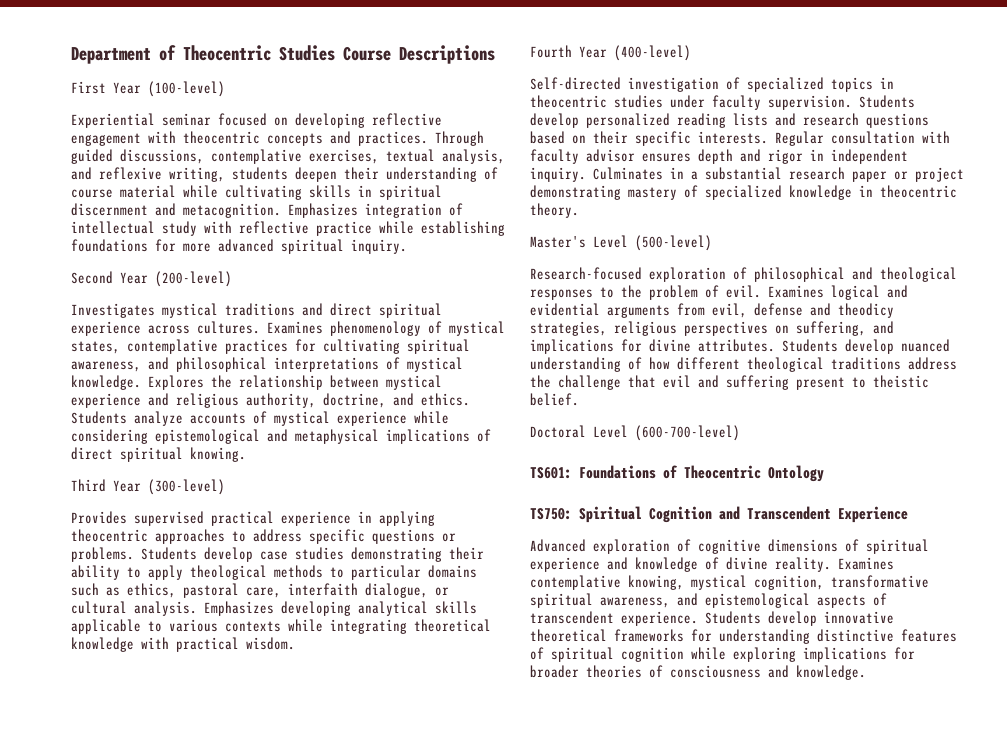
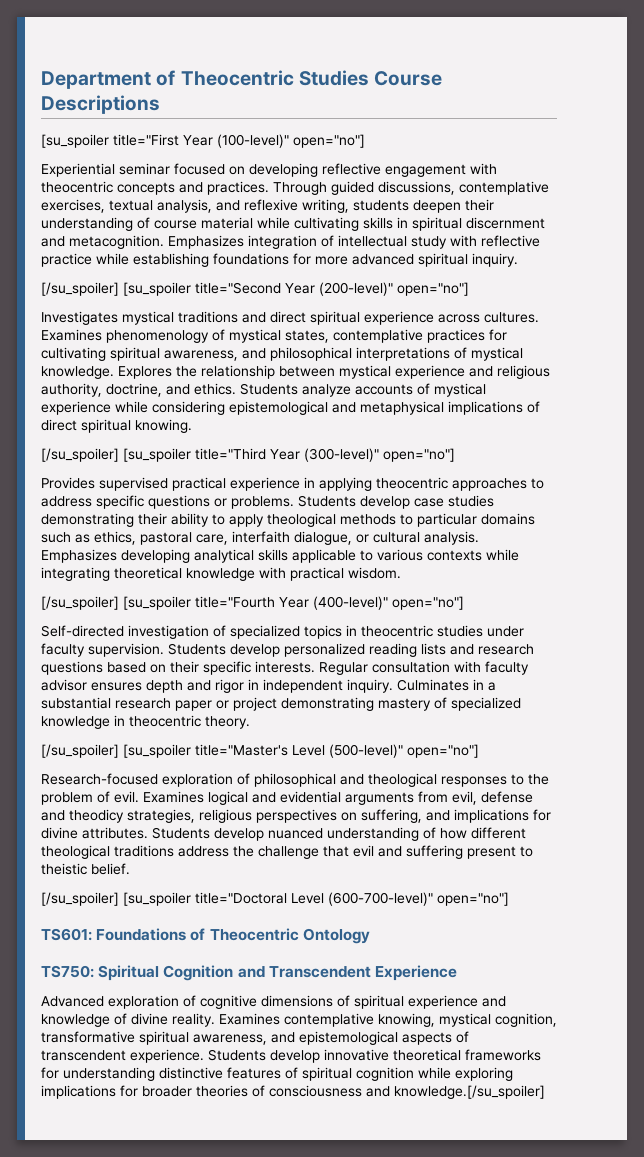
- First Year (100-level)
+ [su_spoiler title="First Year (100-level)" open="no"]
- Second Year (200-level)
+ [/su_spoiler] [su_spoiler title="Second Year (200-level)" open="no"]
- Third Year (300-level)
+ [/su_spoiler] [su_spoiler title="Third Year (300-level)" open="no"]
- Fourth Year (400-level)
+ [/su_spoiler] [su_spoiler title="Fourth Year (400-level)" open="no"]
- Master's Level (500-level)
+ [/su_spoiler] [su_spoiler title="Master's Level (500-level)" open="no"]
- Doctoral Level (600-700-level)
+ [/su_spoiler] [su_spoiler title="Doctoral Level (600-700-level)" open="no"]
- Students develop innovative theoretical frameworks for understanding distinctive features of spiritual cognition while exploring implications for broader theories of consciousness and knowledge.
+ Students develop innovative theoretical frameworks for understanding distinctive features of spiritual cognition while exploring implications for broader theories of consciousness and knowledge.[/su_spoiler]

